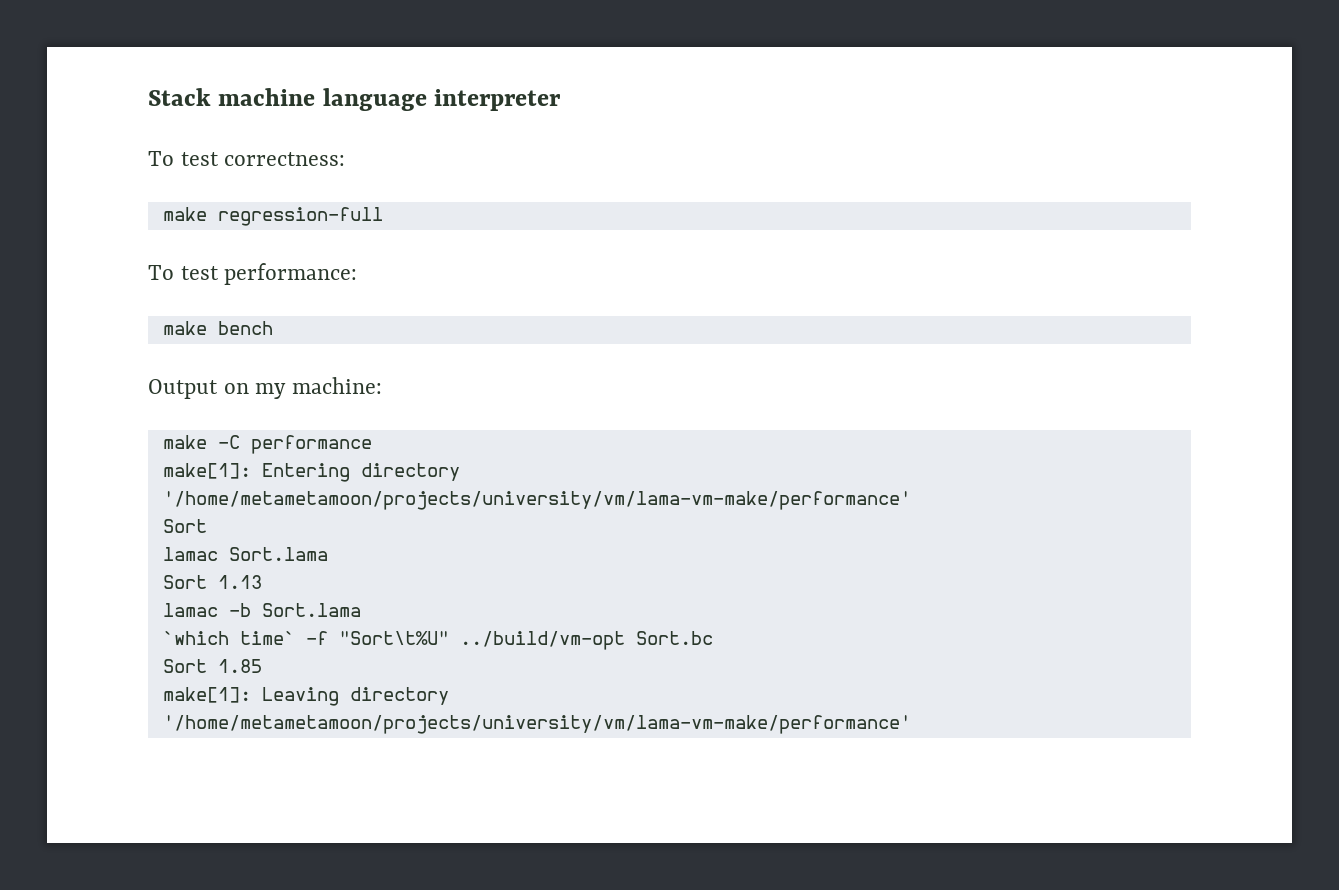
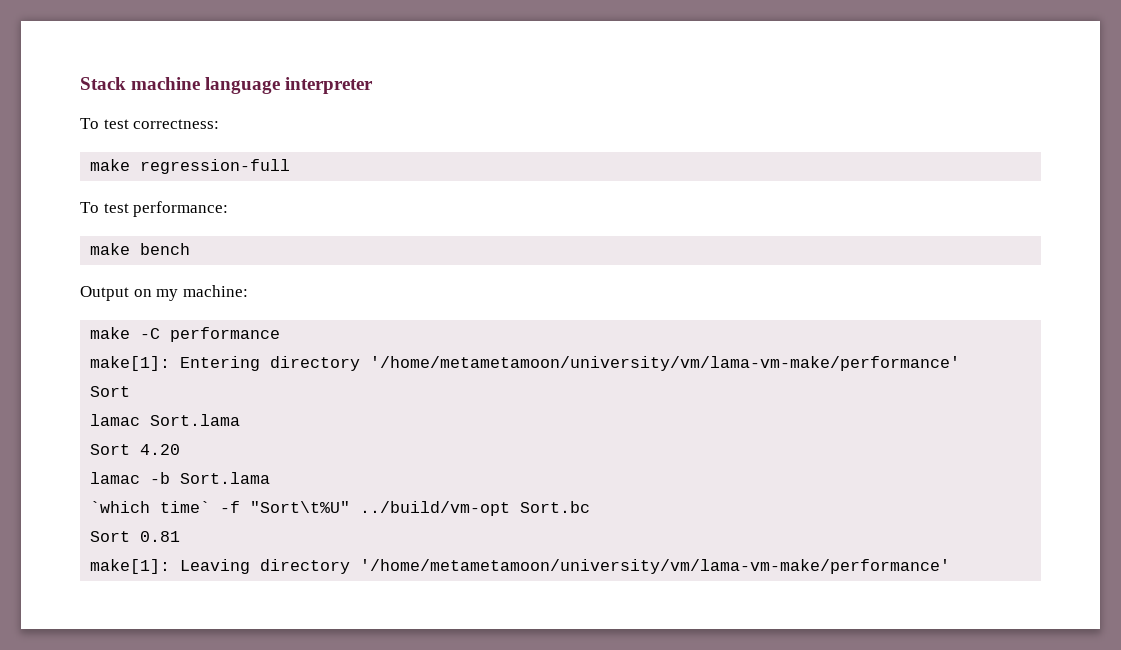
- make[1]: Entering directory '/home/metametamoon/projects/university/vm/lama-vm-make/performance'
+ make[1]: Entering directory '/home/metametamoon/university/vm/lama-vm-make/performance'
- Sort 1.13
+ Sort 4.20
- Sort 1.85
+ Sort 0.81
- make[1]: Leaving directory '/home/metametamoon/projects/university/vm/lama-vm-make/performance'
+ make[1]: Leaving directory '/home/metametamoon/university/vm/lama-vm-make/performance'

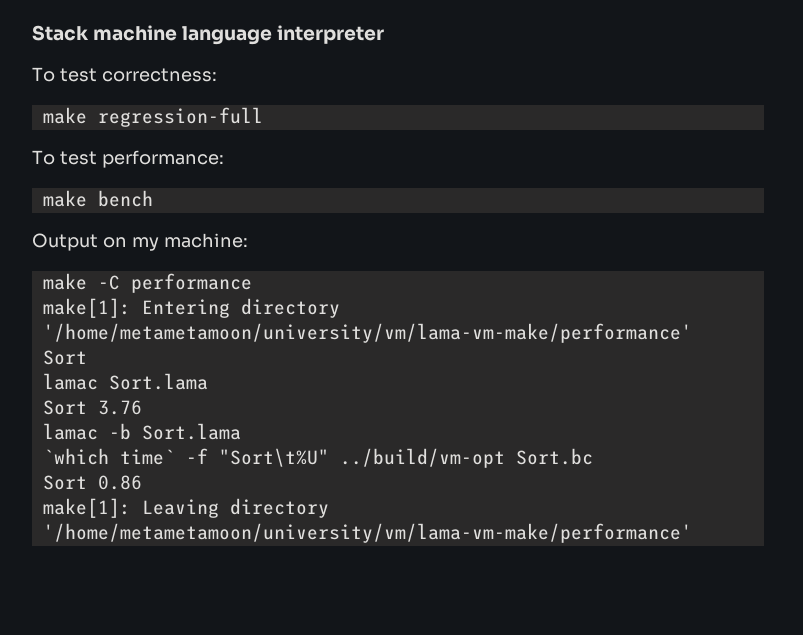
- Sort 4.20
+ Sort 3.76
- Sort 0.81
+ Sort 0.86

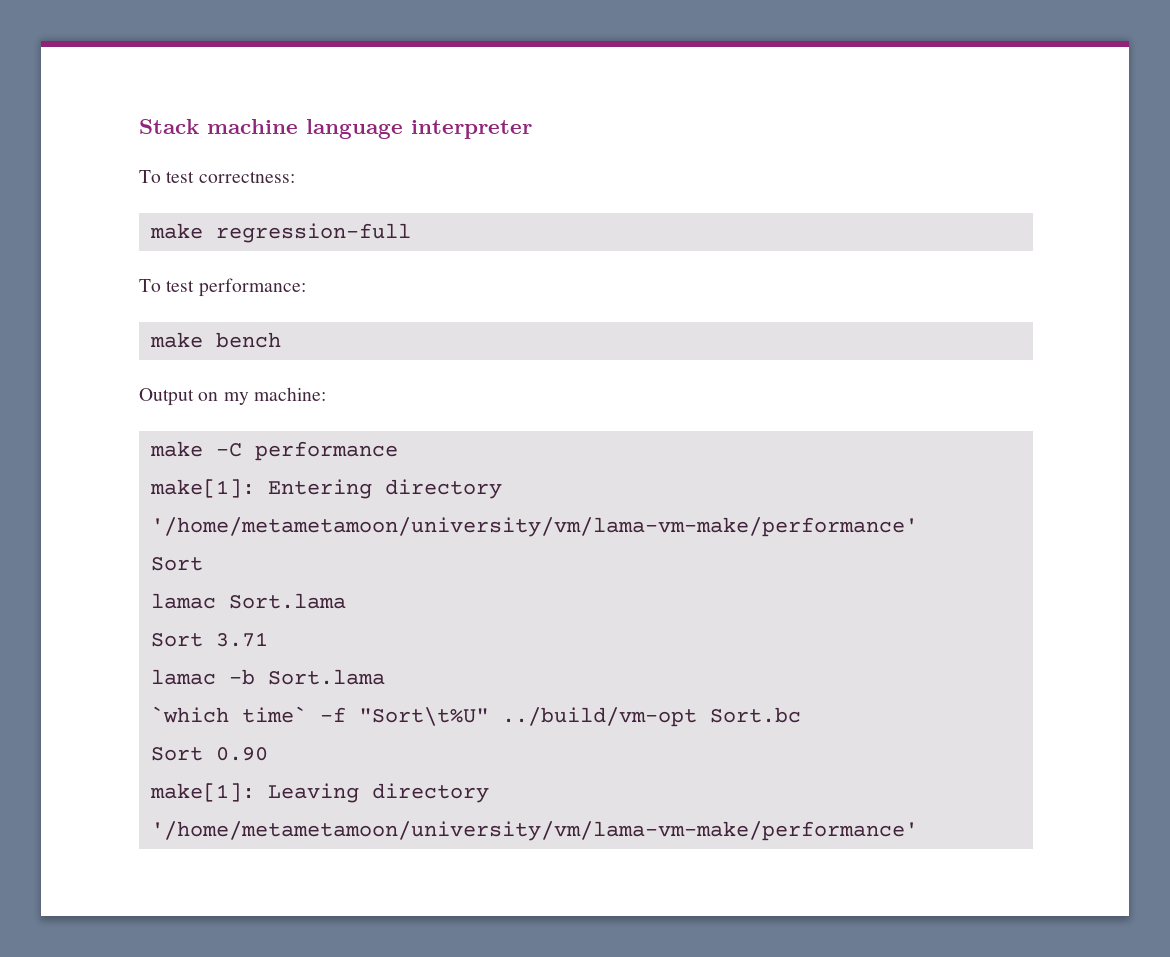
- Sort 3.76
+ Sort 3.71
- Sort 0.86
+ Sort 0.90

